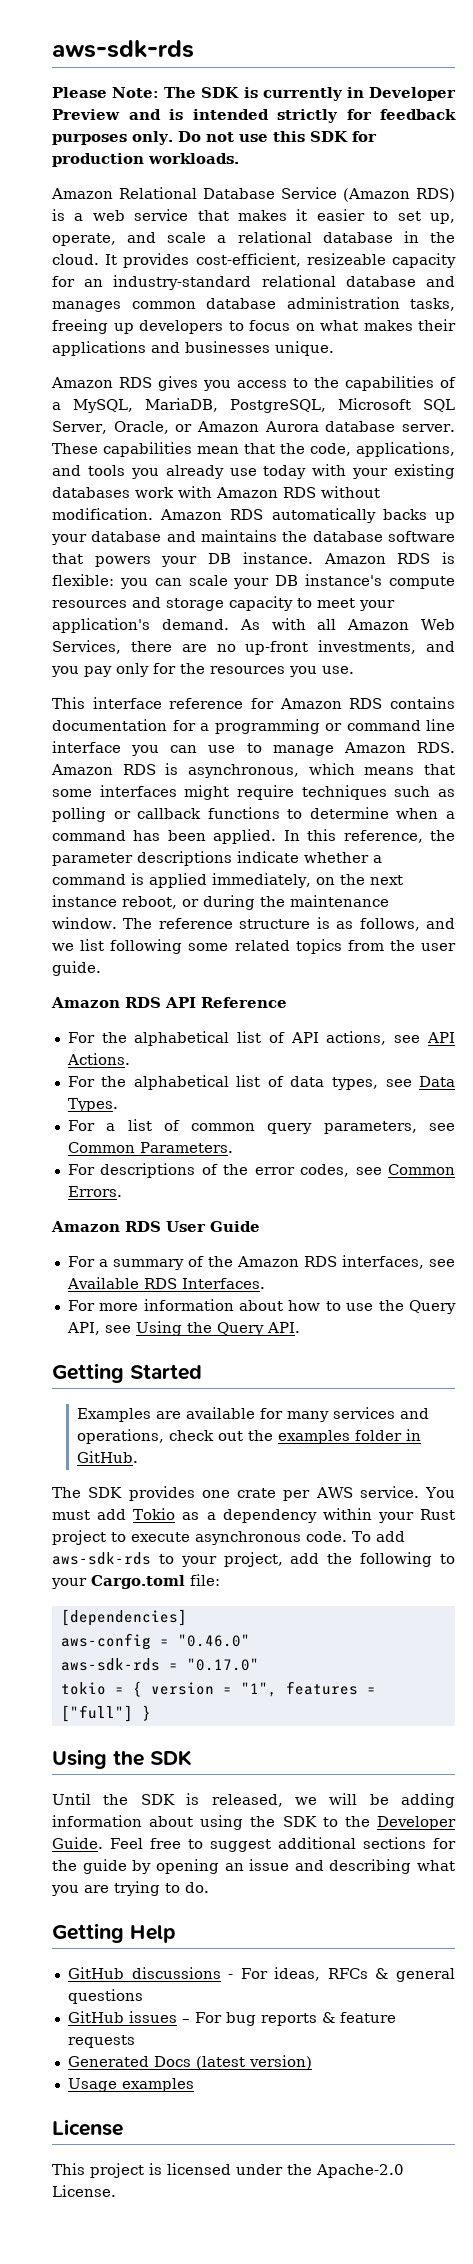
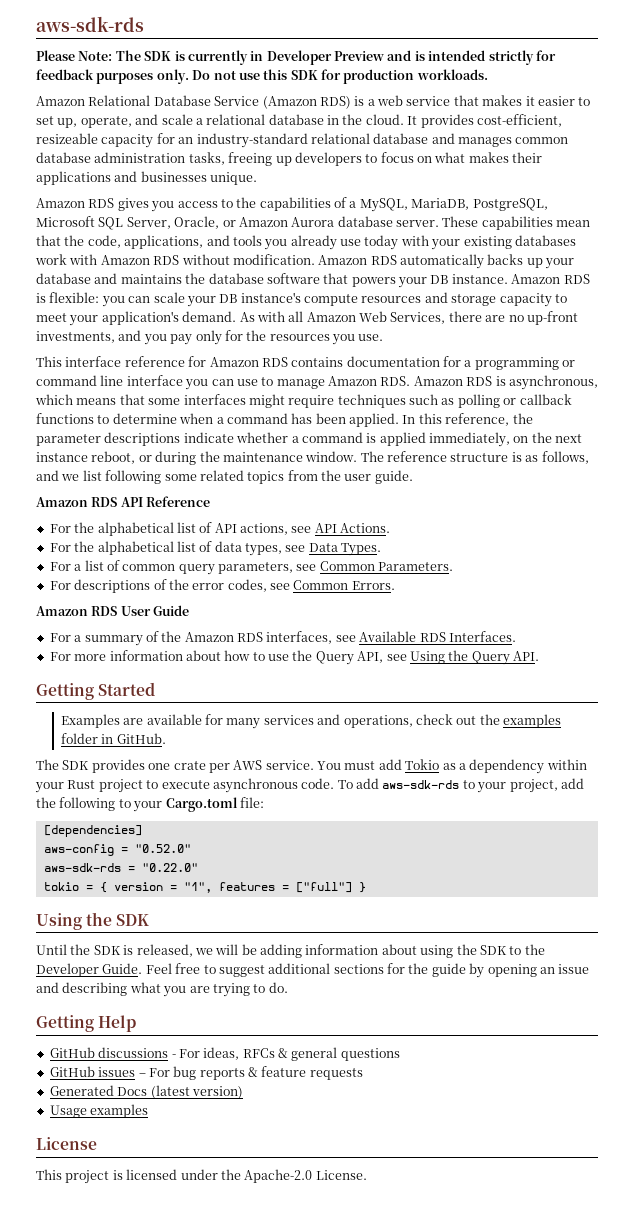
- aws-config = "0.46.0"
+ aws-config = "0.52.0"
- aws-sdk-rds = "0.17.0"
+ aws-sdk-rds = "0.22.0"

